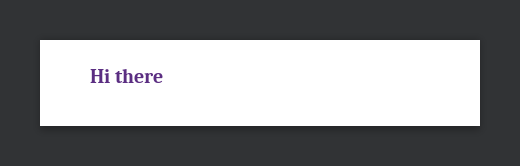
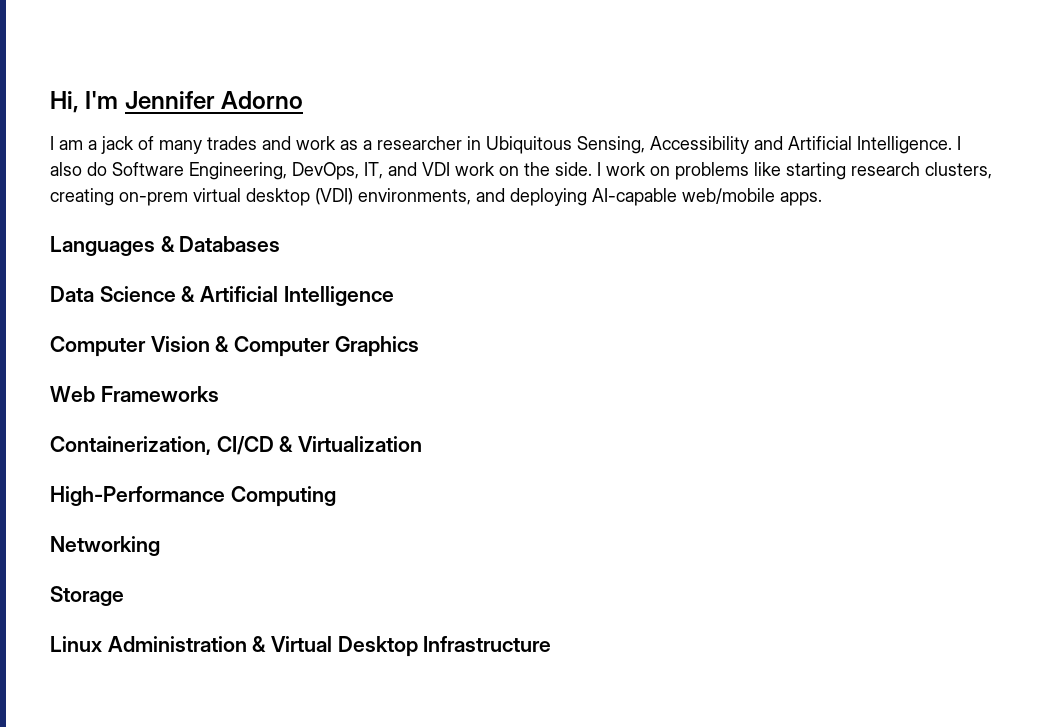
- Hi there
+ Hi, I'm Jennifer Adorno
+ I am a jack of many trades and work as a researcher in Ubiquitous Sensing, Accessibility and Artificial Intelligence. I also do Software Engineering, DevOps, IT, and VDI work on the side. I work on problems like starting research clusters, creating on-prem virtual desktop (VDI) environments, and deploying AI-capable web/mobile apps.
+ Languages & Databases
+ Data Science & Artificial Intelligence
+ Computer Vision & Computer Graphics
+ Web Frameworks
+ Containerization, CI/CD & Virtualization
+ High-Performance Computing
+ Networking
+ Storage
+ Linux Administration & Virtual Desktop Infrastructure

